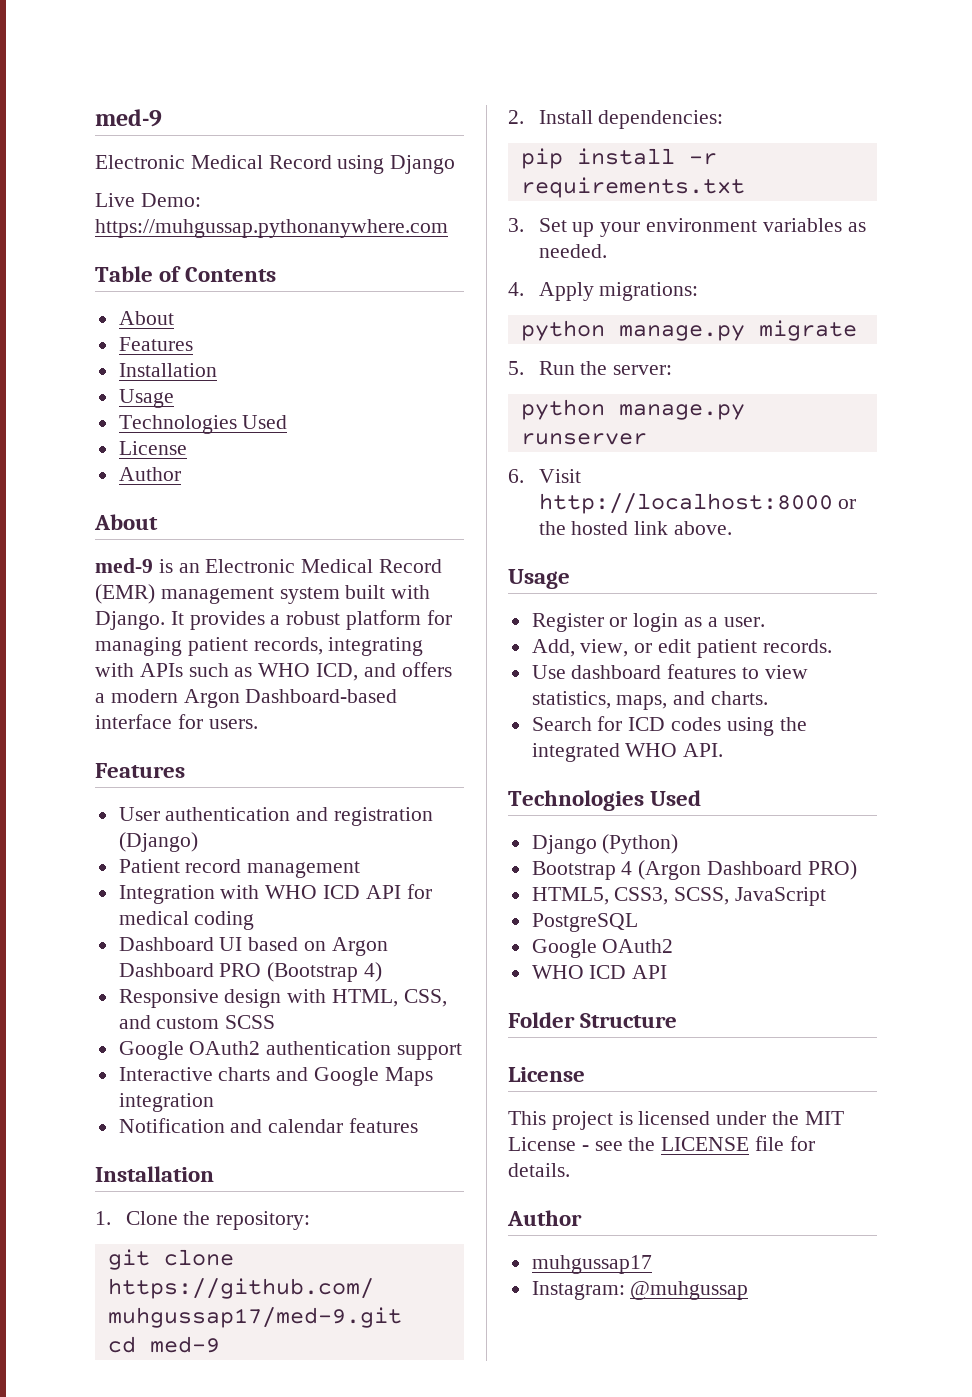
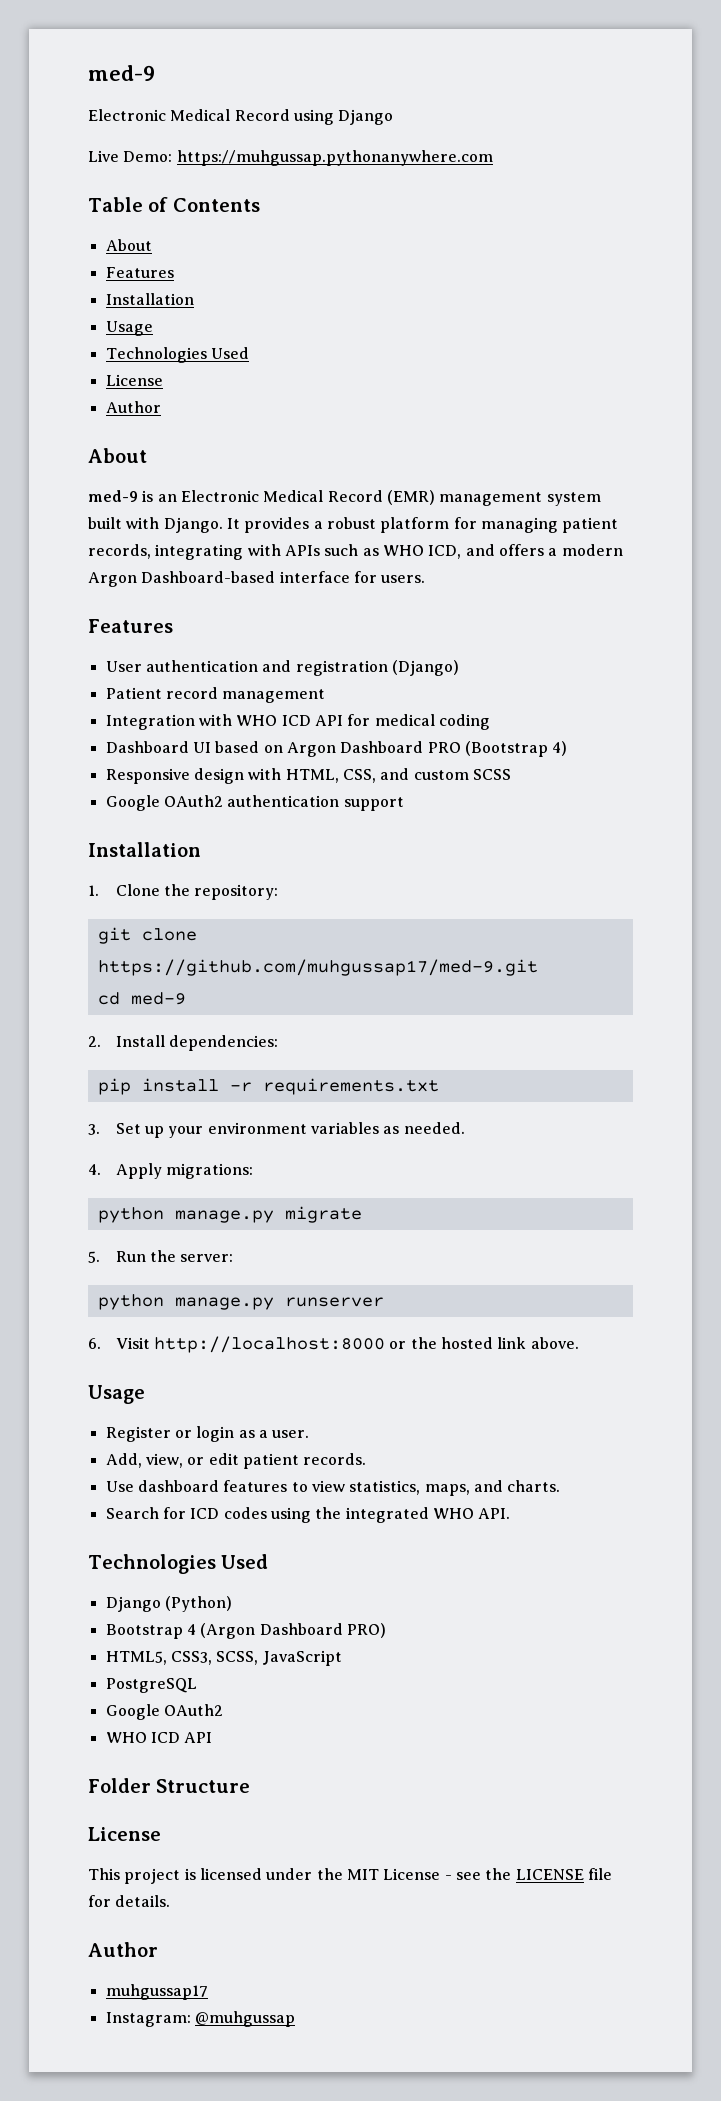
- Interactive charts and Google Maps integration
- Notification and calendar features

